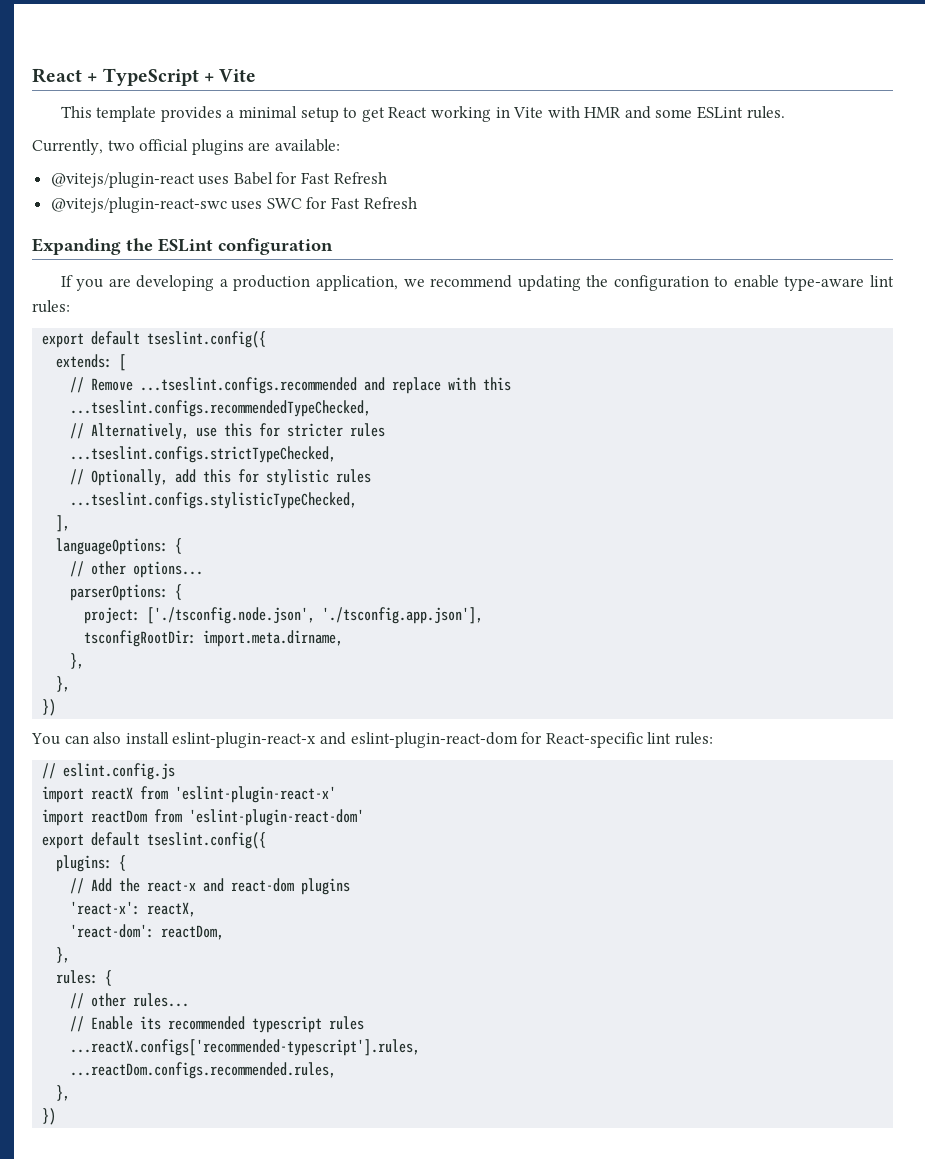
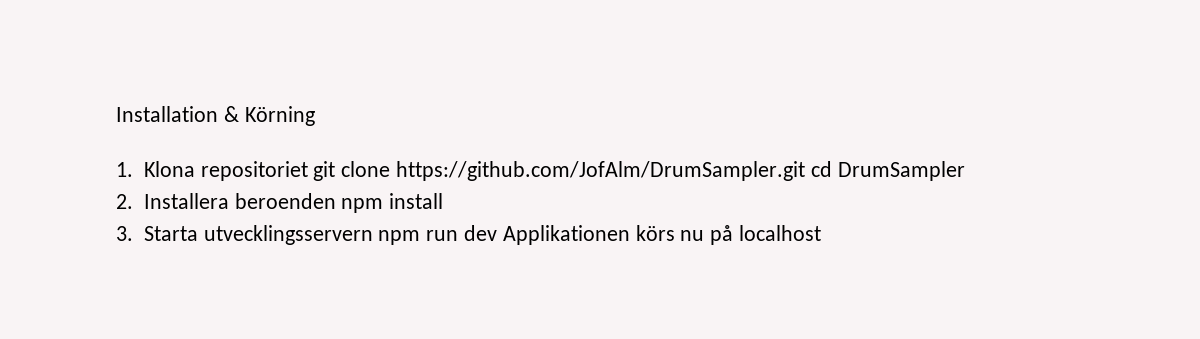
- React + TypeScript + Vite
- This template provides a minimal setup to get React working in Vite with HMR and some ESLint rules.
- Currently, two official plugins are available:
- @vitejs/plugin-react uses Babel for Fast Refresh
- @vitejs/plugin-react-swc uses SWC for Fast Refresh
- Expanding the ESLint configuration
- If you are developing a production application, we recommend updating the configuration to enable type-aware lint rules:
- export default tseslint.config({
- extends: [
- // Remove ...tseslint.configs.recommended and replace with this
- ...tseslint.configs.recommendedTypeChecked,
- // Alternatively, use this for stricter rules
- ...tseslint.configs.strictTypeChecked,
- // Optionally, add this for stylistic rules
- ...tseslint.configs.stylisticTypeChecked,
- ],
- languageOptions: {
- // other options...
- parserOptions: {
- project: ['./tsconfig.node.json', './tsconfig.app.json'],
- tsconfigRootDir: import.meta.dirname,
- },
- },
- })
- You can also install eslint-plugin-react-x and eslint-plugin-react-dom for React-specific lint rules:
- // eslint.config.js
- import reactX from 'eslint-plugin-react-x'
- import reactDom from 'eslint-plugin-react-dom'
- export default tseslint.config({
- plugins: {
- // Add the react-x and react-dom plugins
- 'react-x': reactX,
- 'react-dom': reactDom,
- },
- rules: {
- // other rules...
- // Enable its recommended typescript rules
- ...reactX.configs['recommended-typescript'].rules,
- ...reactDom.configs.recommended.rules,
- },
- })
+ Installation & Körning
+ 1. Klona repositoriet git clone https://github.com/JofAlm/DrumSampler.git cd DrumSampler
+ 2. Installera beroenden npm install
+ 3. Starta utvecklingsservern npm run dev Applikationen körs nu på localhost

